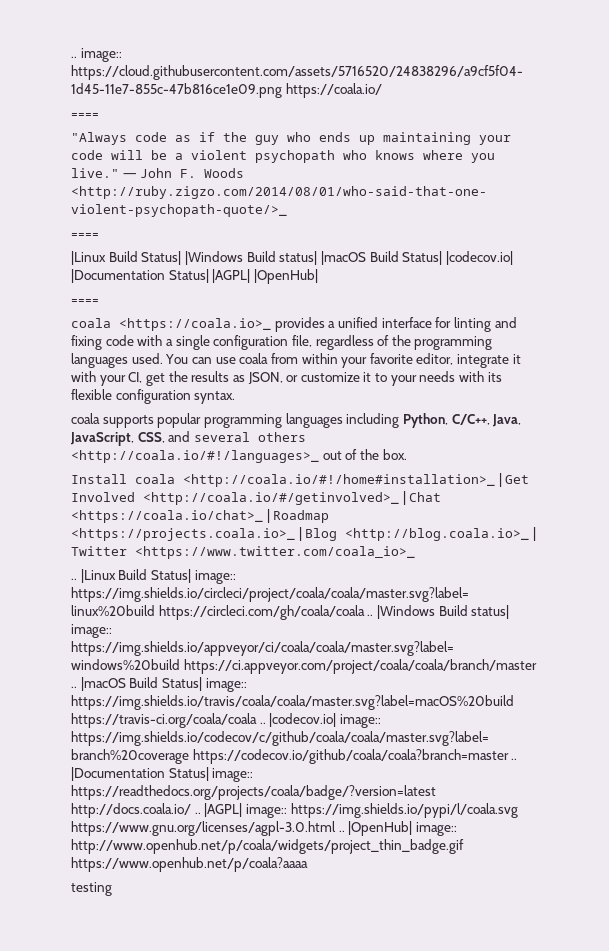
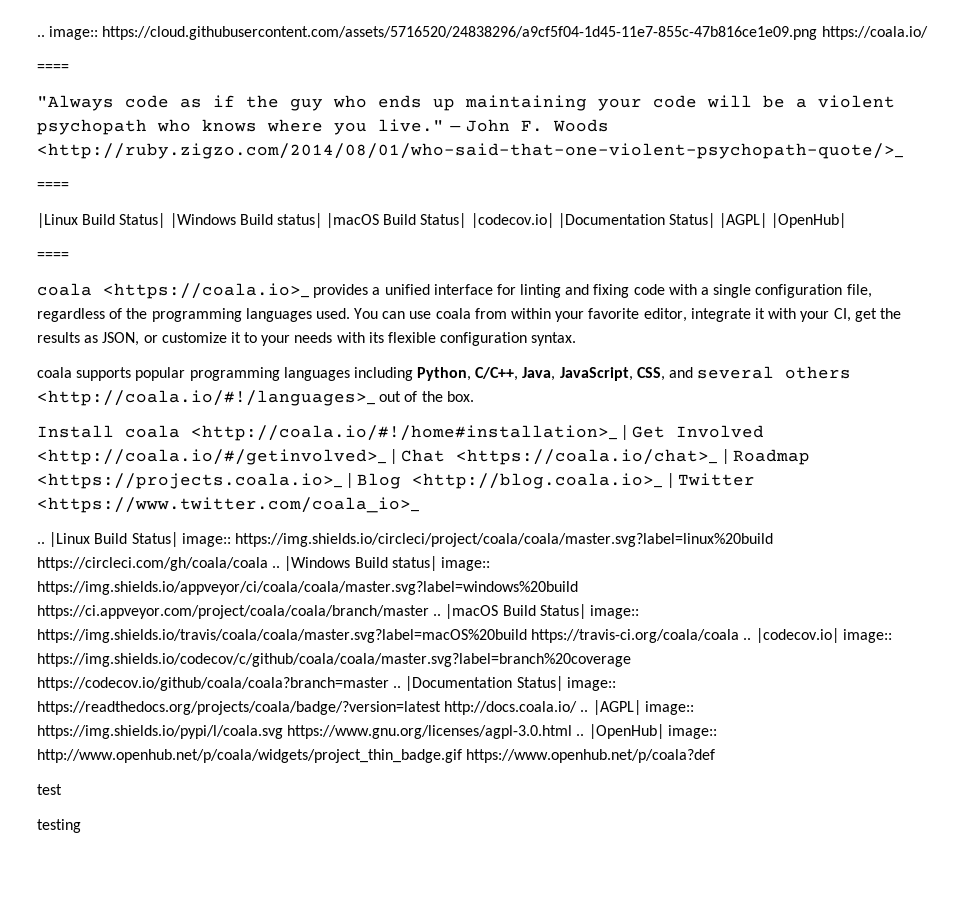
- |OpenHub| image:: http://www.openhub.net/p/coala/widgets/project_thin_badge.gif https://www.openhub.net/p/coala?aaaa
+ |OpenHub| image:: http://www.openhub.net/p/coala/widgets/project_thin_badge.gif https://www.openhub.net/p/coala?def
+ test

